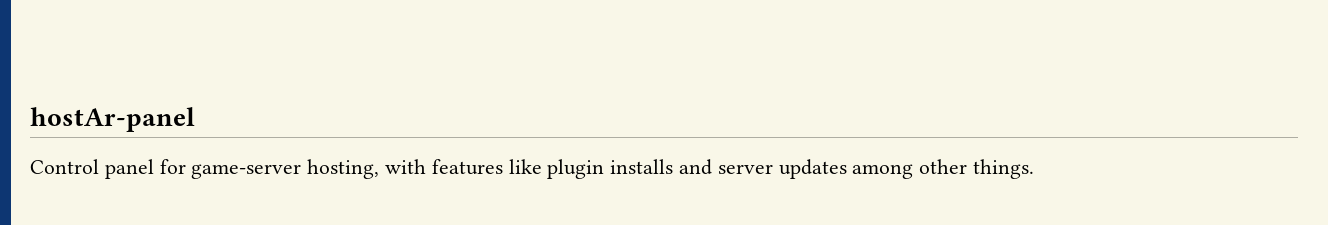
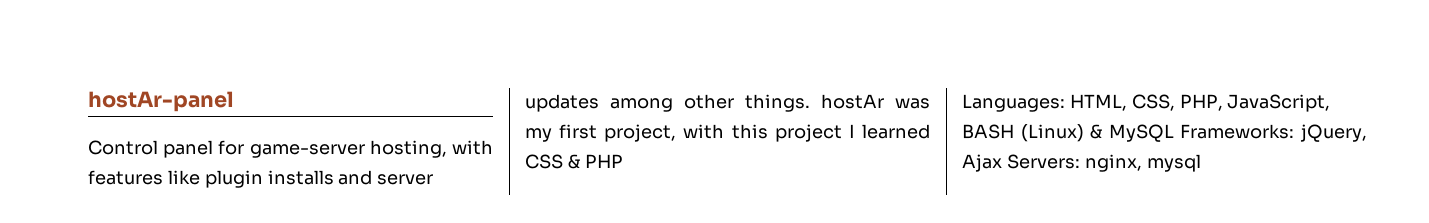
- Control panel for game-server hosting, with features like plugin installs and server updates among other things.
+ Control panel for game-server hosting, with features like plugin installs and server updates among other things. hostAr was my first project, with this project I learned CSS & PHP
+ Languages: HTML, CSS, PHP, JavaScript, BASH (Linux) & MySQL Frameworks: jQuery, Ajax Servers: nginx, mysql

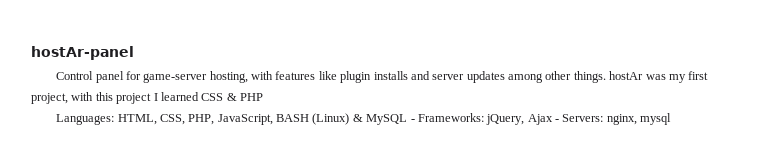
- Languages: HTML, CSS, PHP, JavaScript, BASH (Linux) & MySQL Frameworks: jQuery, Ajax Servers: nginx, mysql
+ Languages: HTML, CSS, PHP, JavaScript, BASH (Linux) & MySQL - Frameworks: jQuery, Ajax - Servers: nginx, mysql

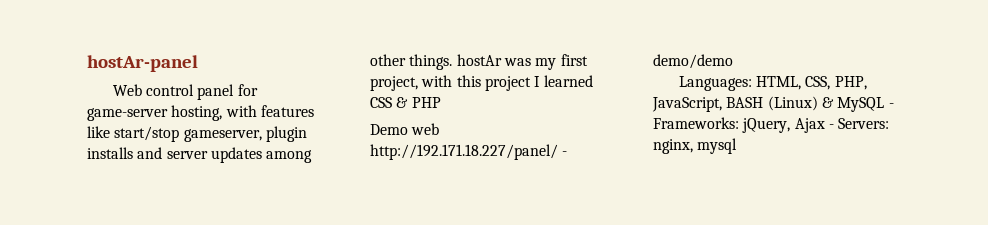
- Control panel for game-server hosting, with features like plugin installs and server updates among other things. hostAr was my first project, with this project I learned CSS & PHP
+ Web control panel for game-server hosting, with features like start/stop gameserver, plugin installs and server updates among other things. hostAr was my first project, with this project I learned CSS & PHP
+ Demo web http://192.171.18.227/panel/ - demo/demo

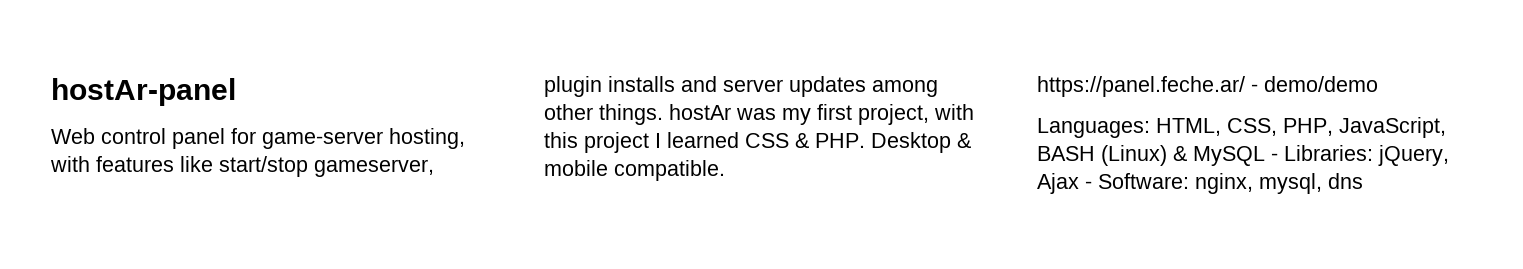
- Web control panel for game-server hosting, with features like start/stop gameserver, plugin installs and server updates among other things. hostAr was my first project, with this project I learned CSS & PHP
- Demo web http://192.171.18.227/panel/ - demo/demo
+ Web control panel for game-server hosting, with features like start/stop gameserver, plugin installs and server updates among other things. hostAr was my first project, with this project I learned CSS & PHP. Desktop & mobile compatible.
+ https://panel.feche.ar/ - demo/demo
- Languages: HTML, CSS, PHP, JavaScript, BASH (Linux) & MySQL - Frameworks: jQuery, Ajax - Servers: nginx, mysql
+ Languages: HTML, CSS, PHP, JavaScript, BASH (Linux) & MySQL - Libraries: jQuery, Ajax - Software: nginx, mysql, dns

